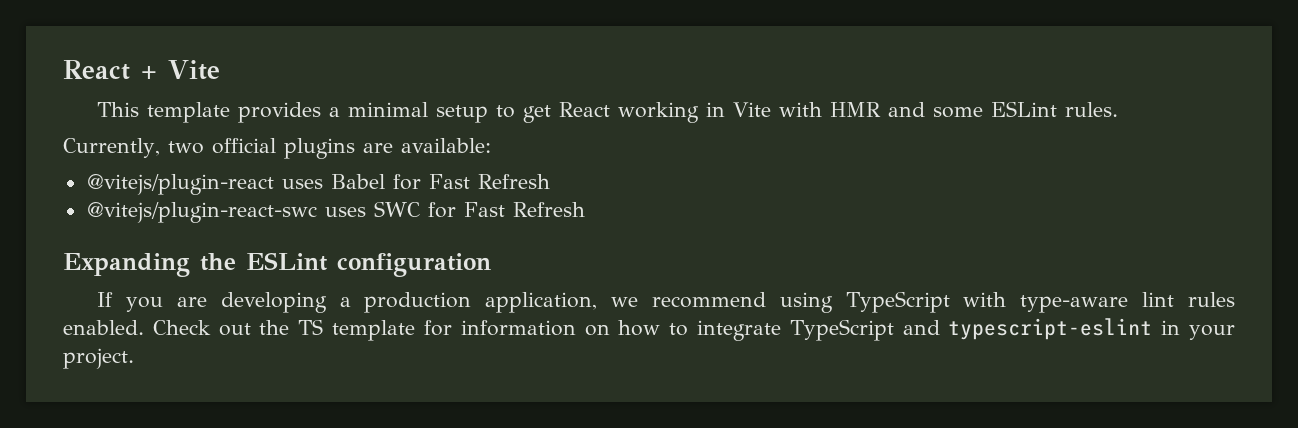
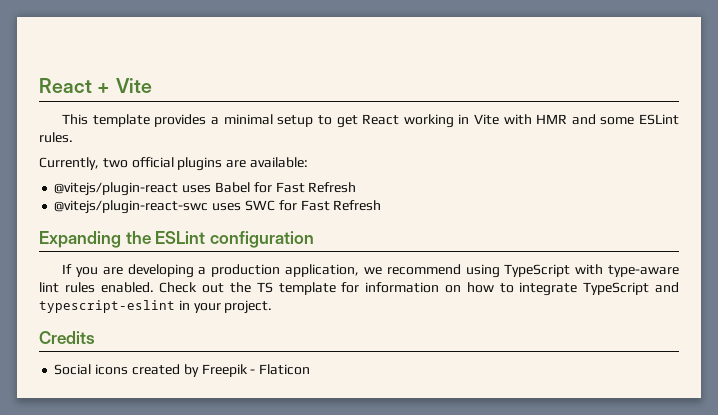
+ Credits
+ Social icons created by Freepik - Flaticon

